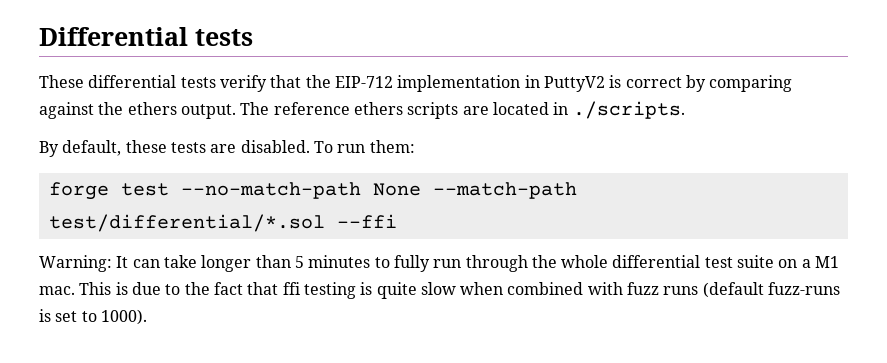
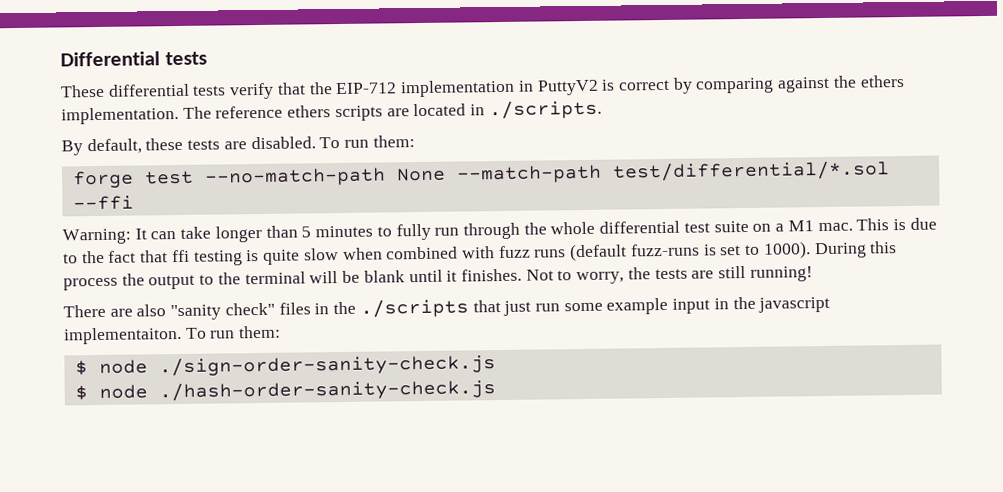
- These differential tests verify that the EIP-712 implementation in PuttyV2 is correct by comparing against the ethers output.
+ These differential tests verify that the EIP-712 implementation in PuttyV2 is correct by comparing against the ethers implementation.
+ During this process the output to the terminal will be blank until it finishes. Not to worry, the tests are still running!
+ There are also "sanity check" files in the ./scripts that just run some example input in the javascript implementaiton. To run them:
+ $ node ./sign-order-sanity-check.js
+ $ node ./hash-order-sanity-check.js

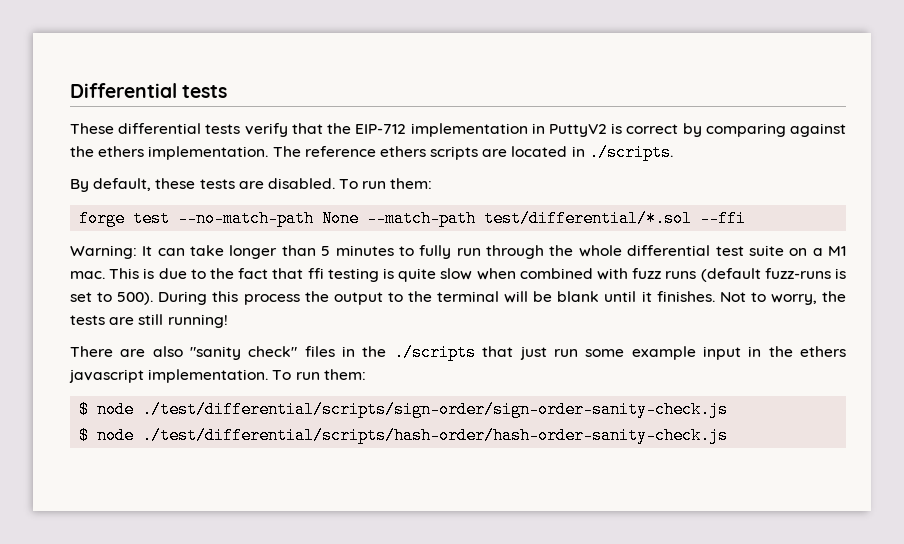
- This is due to the fact that ffi testing is quite slow when combined with fuzz runs (default fuzz-runs is set to 1000).
+ This is due to the fact that ffi testing is quite slow when combined with fuzz runs (default fuzz-runs is set to 500).
- There are also "sanity check" files in the ./scripts that just run some example input in the javascript implementaiton.
+ There are also "sanity check" files in the ./scripts that just run some example input in the ethers javascript implementation.
- $ node ./sign-order-sanity-check.js
- $ node ./hash-order-sanity-check.js
+ $ node ./test/differential/scripts/sign-order/sign-order-sanity-check.js
+ $ node ./test/differential/scripts/hash-order/hash-order-sanity-check.js

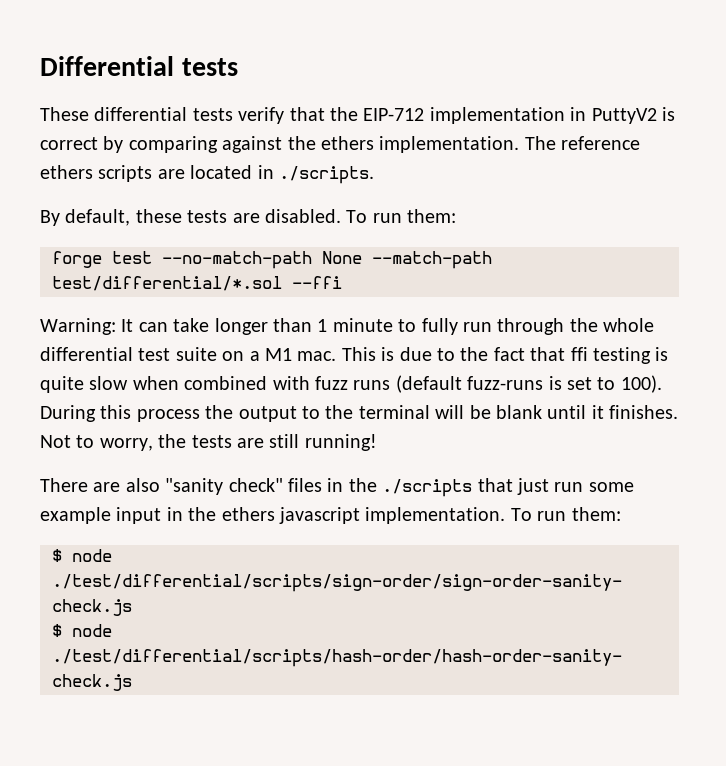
- Warning: It can take longer than 5 minutes to fully run through the whole differential test suite on a M1 mac.
+ Warning: It can take longer than 1 minute to fully run through the whole differential test suite on a M1 mac.
- This is due to the fact that ffi testing is quite slow when combined with fuzz runs (default fuzz-runs is set to 500).
+ This is due to the fact that ffi testing is quite slow when combined with fuzz runs (default fuzz-runs is set to 100).

